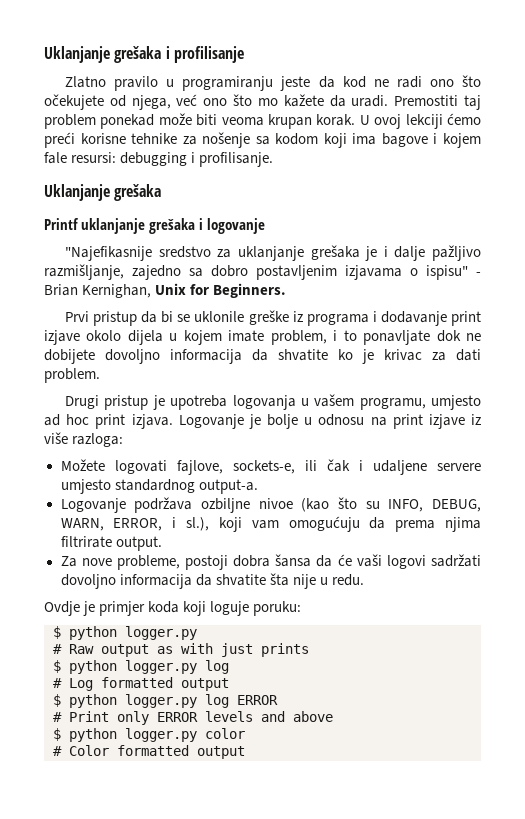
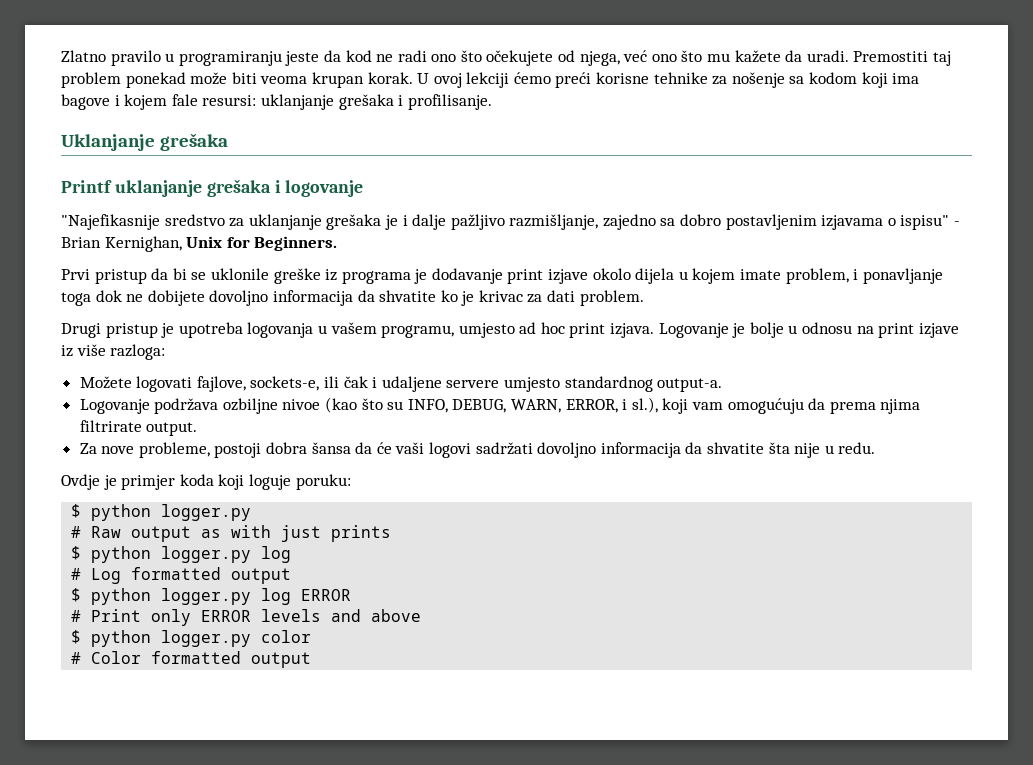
- Uklanjanje grešaka i profilisanje
- Zlatno pravilo u programiranju jeste da kod ne radi ono što očekujete od njega, već ono što mo kažete da uradi.
+ Zlatno pravilo u programiranju jeste da kod ne radi ono što očekujete od njega, već ono što mu kažete da uradi.
- U ovoj lekciji ćemo preći korisne tehnike za nošenje sa kodom koji ima bagove i kojem fale resursi: debugging i profilisanje.
+ U ovoj lekciji ćemo preći korisne tehnike za nošenje sa kodom koji ima bagove i kojem fale resursi: uklanjanje grešaka i profilisanje.
- Prvi pristup da bi se uklonile greške iz programa i dodavanje print izjave okolo dijela u kojem imate problem, i to ponavljate dok ne dobijete dovoljno informacija da shvatite ko je krivac za dati problem.
+ Prvi pristup da bi se uklonile greške iz programa je dodavanje print izjave okolo dijela u kojem imate problem, i ponavljanje toga dok ne dobijete dovoljno informacija da shvatite ko je krivac za dati problem.

